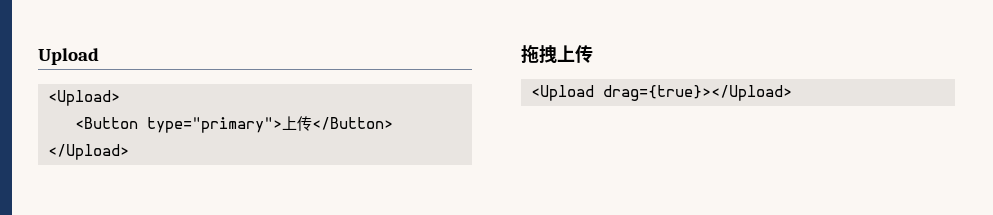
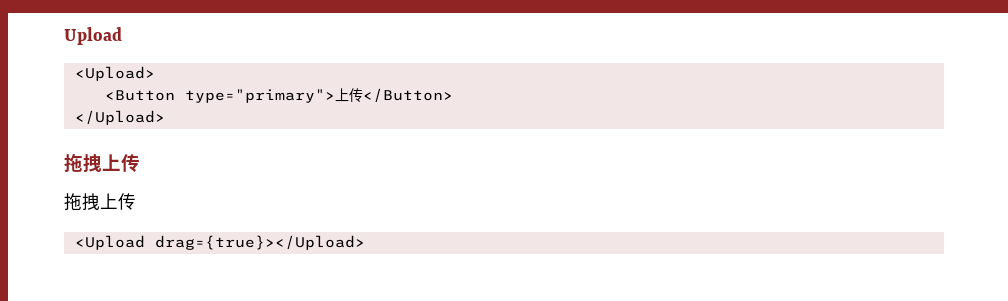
  </Upload>
+ 拖拽上传

